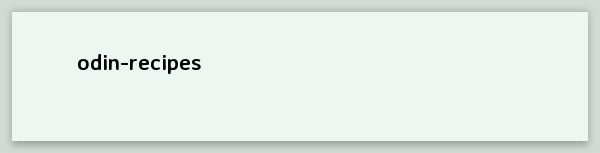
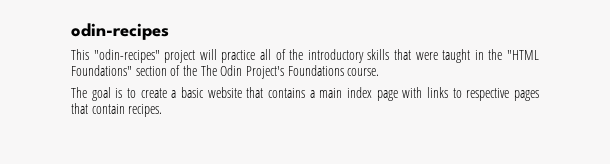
+ This "odin-recipes" project will practice all of the introductory skills that were taught in the "HTML Foundations" section of the The Odin Project's Foundations course.
+ The goal is to create a basic website that contains a main index page with links to respective pages that contain recipes.

